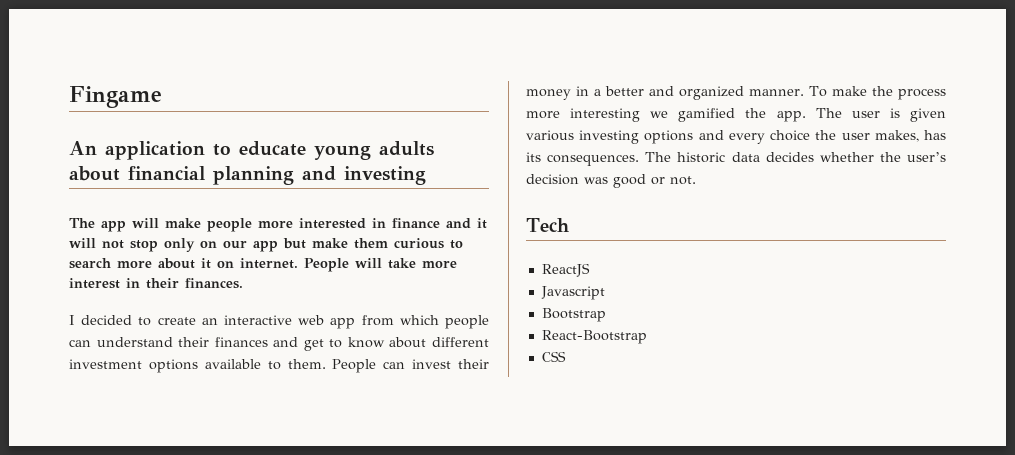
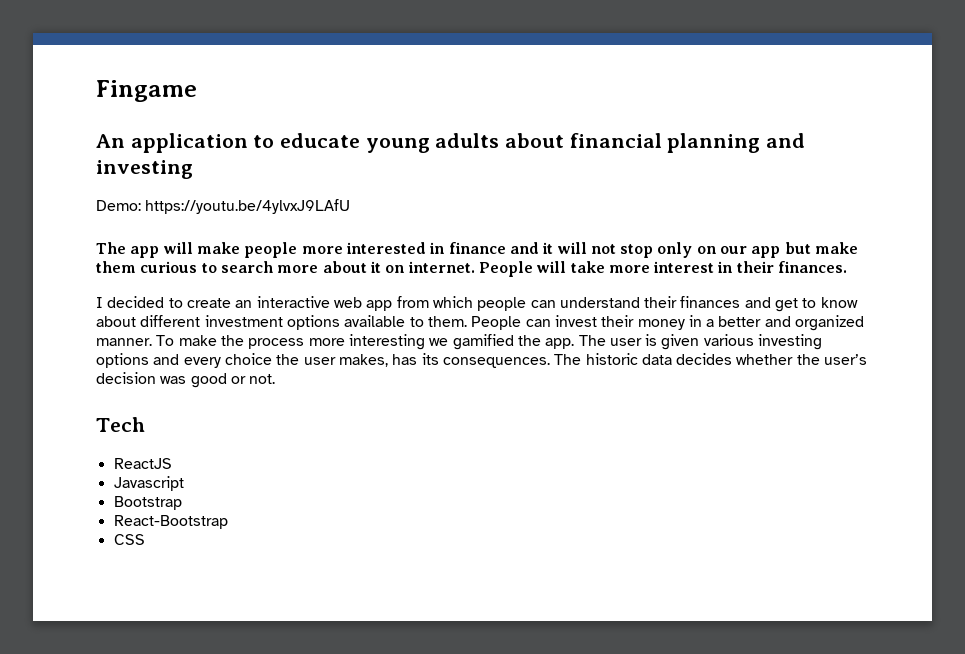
+ Demo: https://youtu.be/4ylvxJ9LAfU

